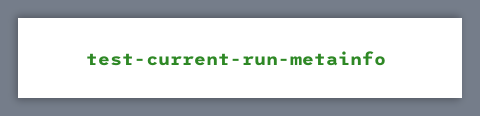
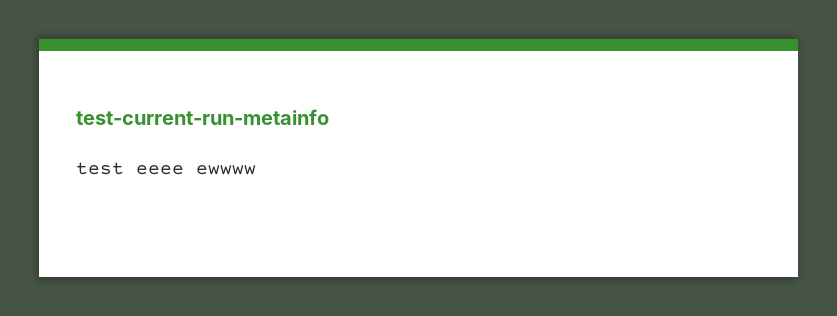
+ test eeee ewwww

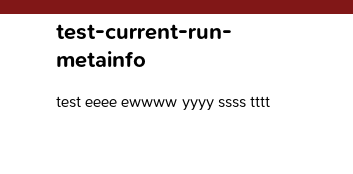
- test eeee ewwww
+ test eeee ewwww уууу ssss tttt

